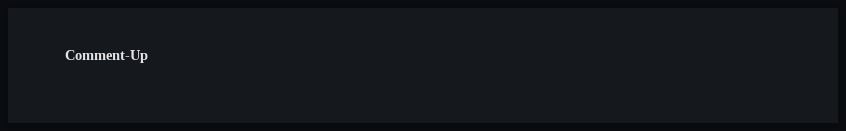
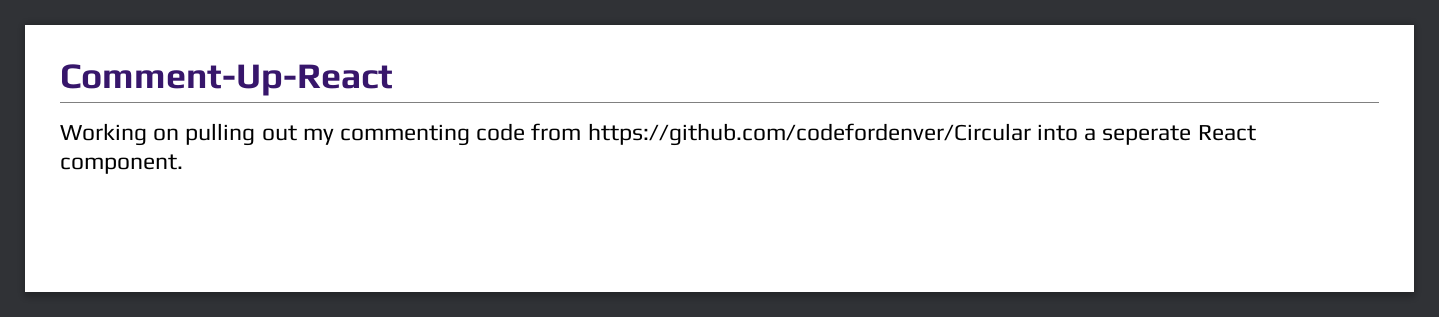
- Comment-Up
+ Comment-Up-React
+ Working on pulling out my commenting code from https://github.com/codefordenver/Circular into a seperate React component.

